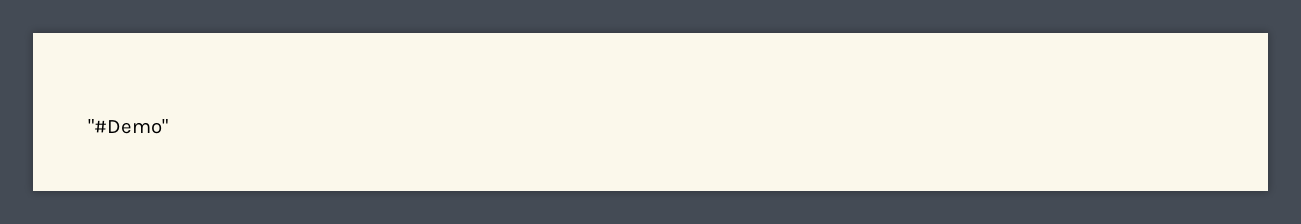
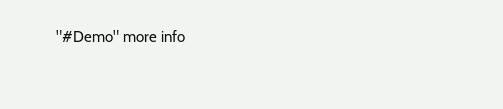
- "#Demo"
+ "#Demo" more info

